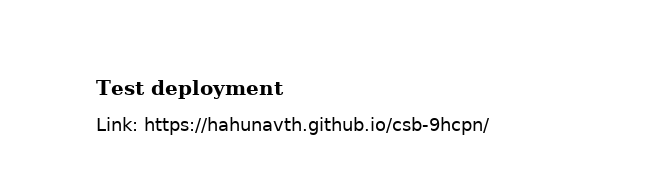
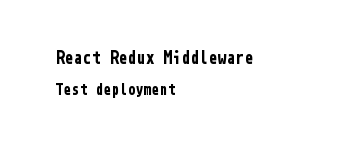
+ React Redux Middleware
- Link: https://hahunavth.github.io/csb-9hcpn/

